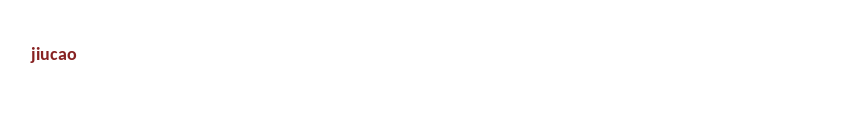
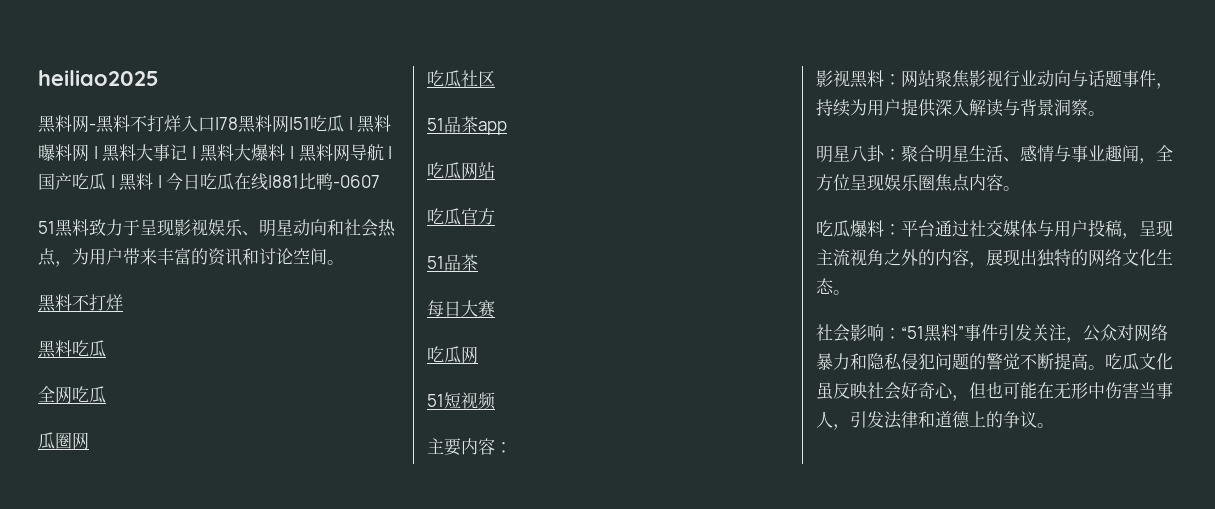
- jiucao
+ heiliao2025
+ 黑料网-黑料不打烊入口|78黑料网|51吃瓜 | 黑料曝料网 | 黑料大事记 | 黑料大爆料 | 黑料网导航 | 国产吃瓜 | 黑料 | 今日吃瓜在线|881比鸭-0607
+ 51黑料致力于呈现影视娱乐、明星动向和社会热点，为用户带来丰富的资讯和讨论空间。
+ 黑料不打烊
+ 黑料吃瓜
+ 全网吃瓜
+ 瓜圈网
+ 吃瓜社区
+ 51品茶app
+ 吃瓜网站
+ 吃瓜官方
+ 51品茶
+ 每日大赛
+ 吃瓜网
+ 51短视频
+ 主要内容：
+ 影视黑料：网站聚焦影视行业动向与话题事件，持续为用户提供深入解读与背景洞察。
+ 明星八卦：聚合明星生活、感情与事业趣闻，全方位呈现娱乐圈焦点内容。
+ 吃瓜爆料：平台通过社交媒体与用户投稿，呈现主流视角之外的内容，展现出独特的网络文化生态。
+ 社会影响：“51黑料”事件引发关注，公众对网络暴力和隐私侵犯问题的警觉不断提高。吃瓜文化虽反映社会好奇心，但也可能在无形中伤害当事人，引发法律和道德上的争议。

